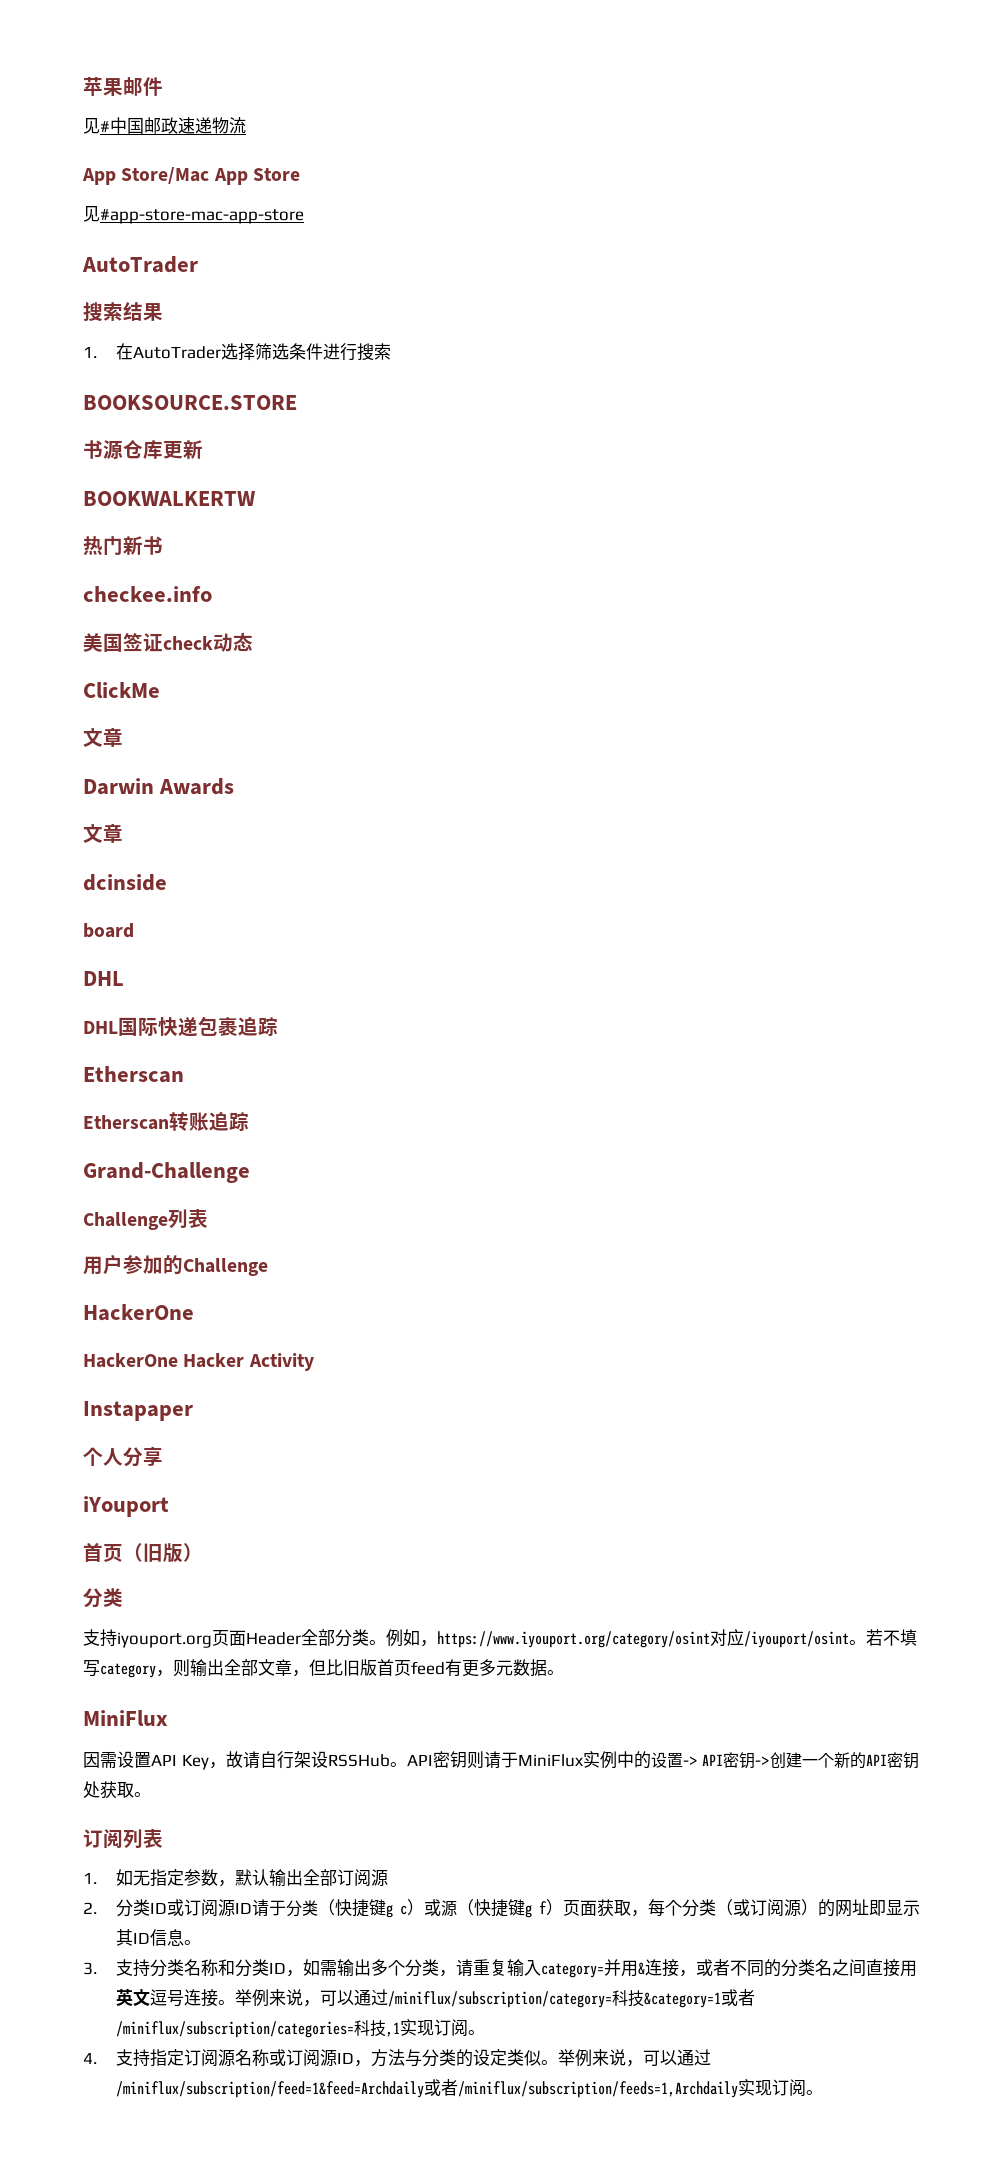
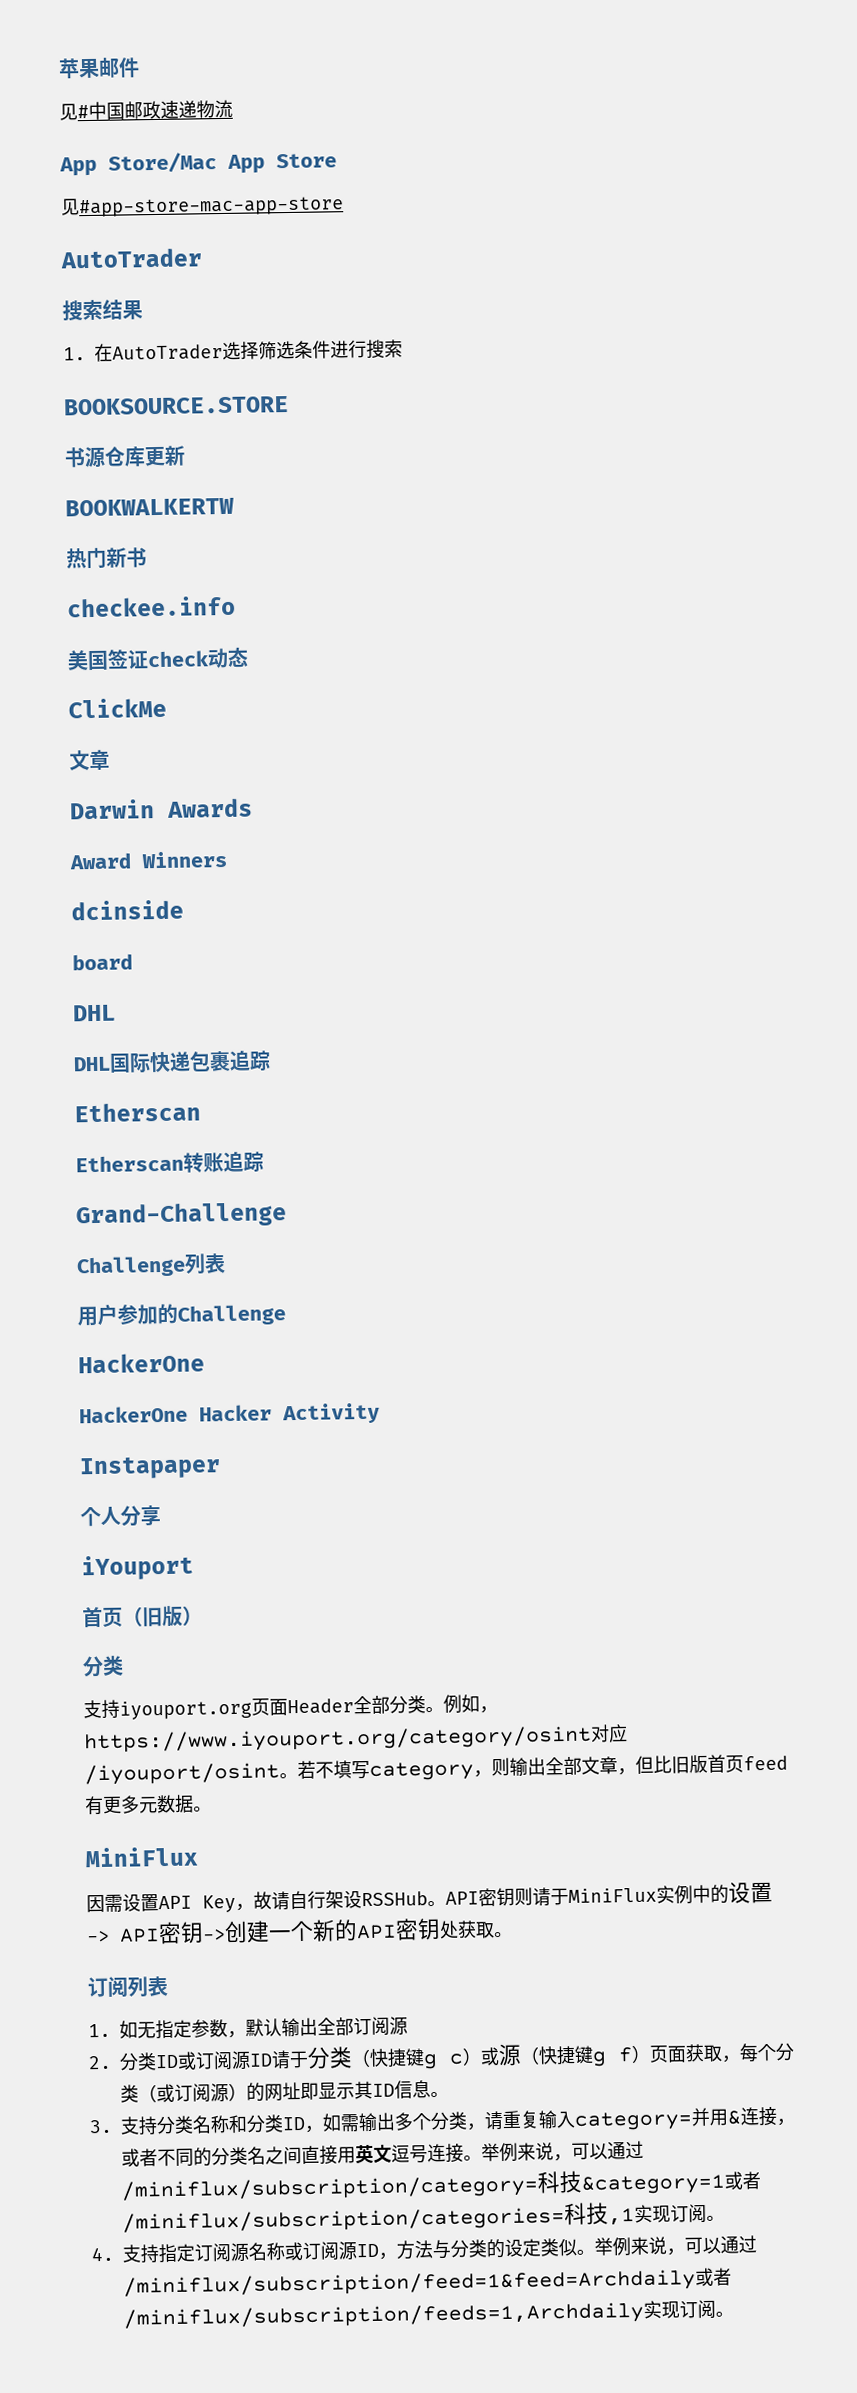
  Darwin Awards
- 文章
+ Award Winners

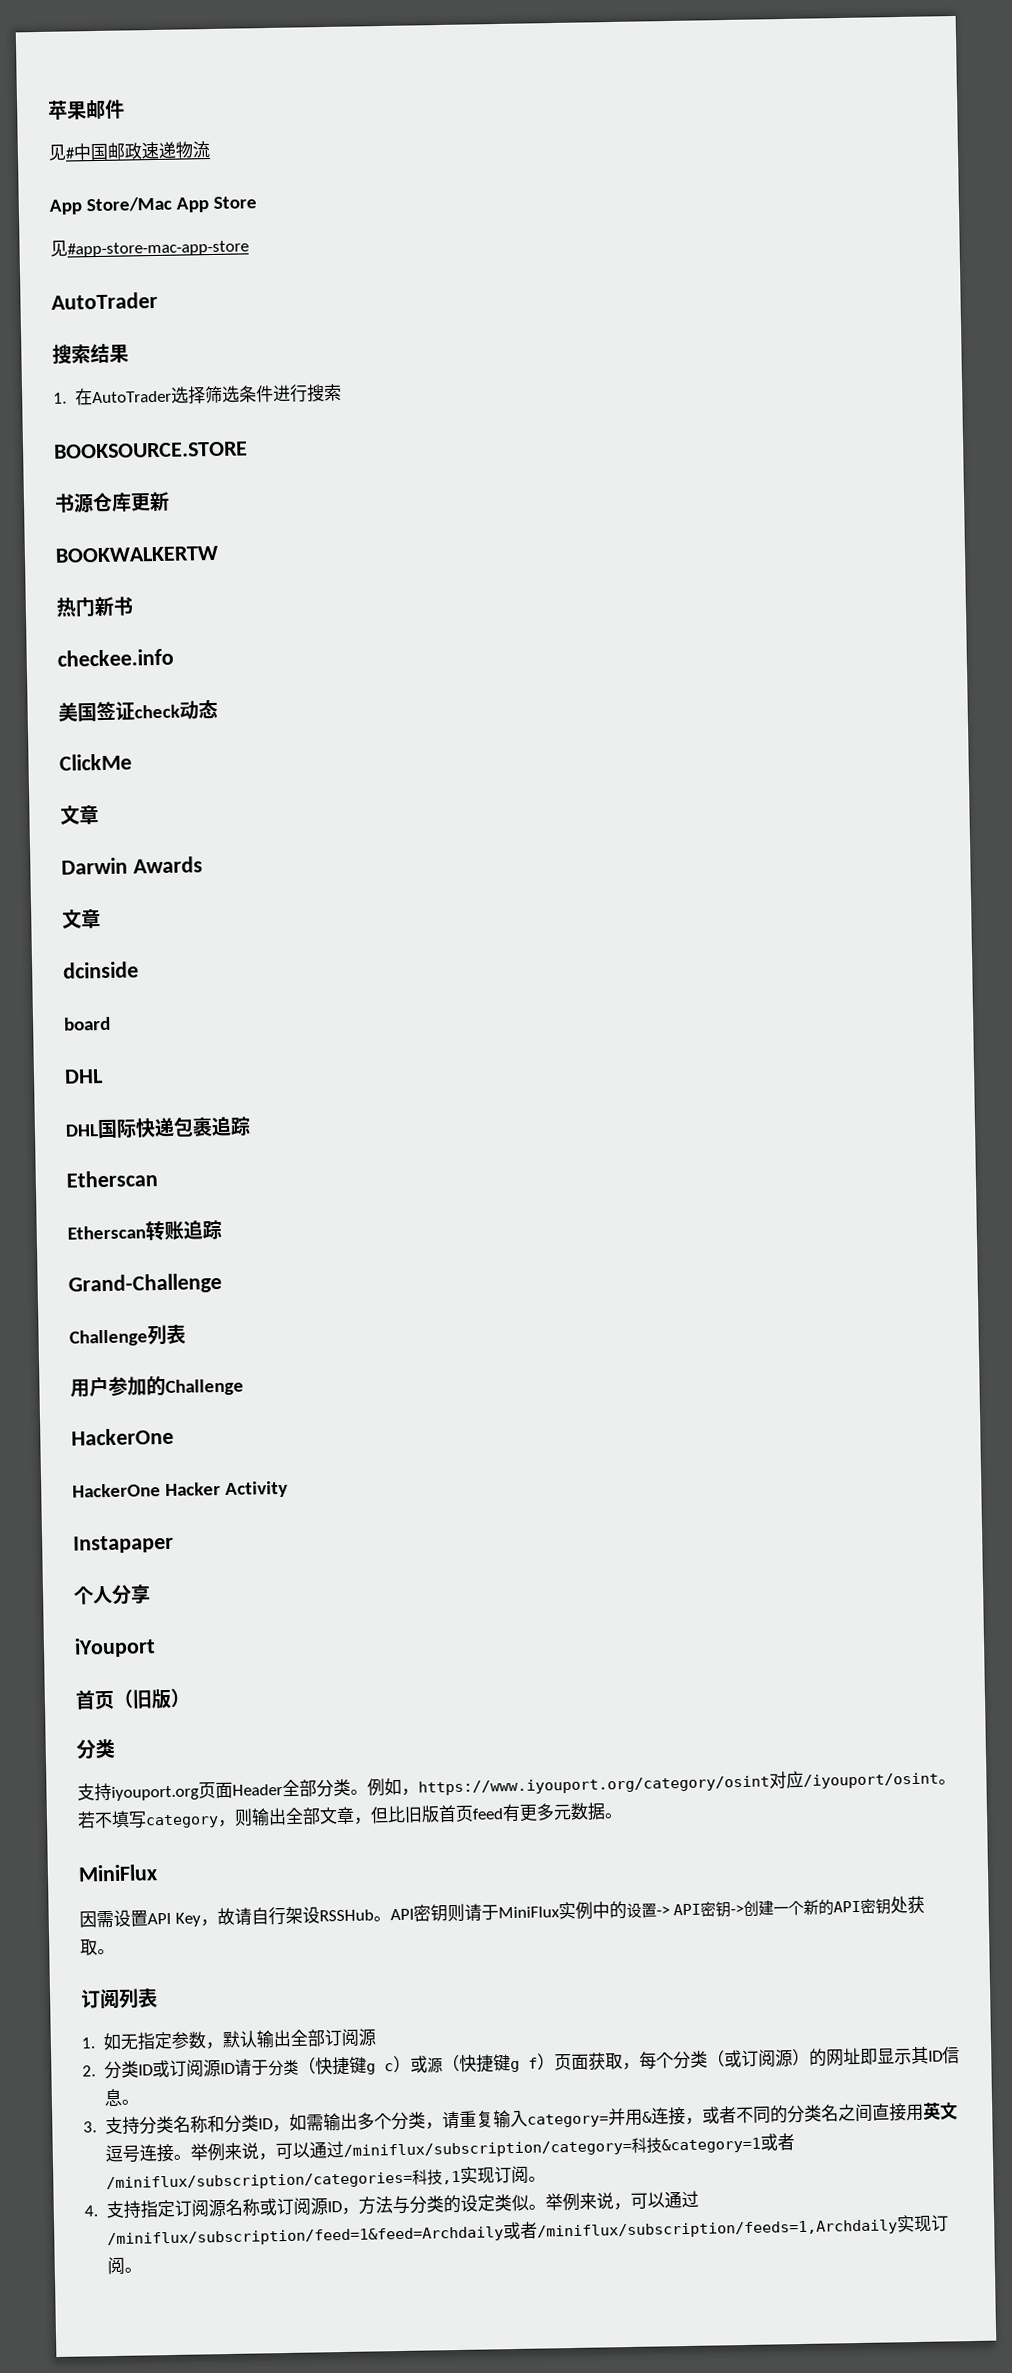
  Darwin Awards
- Award Winners
+ 文章

